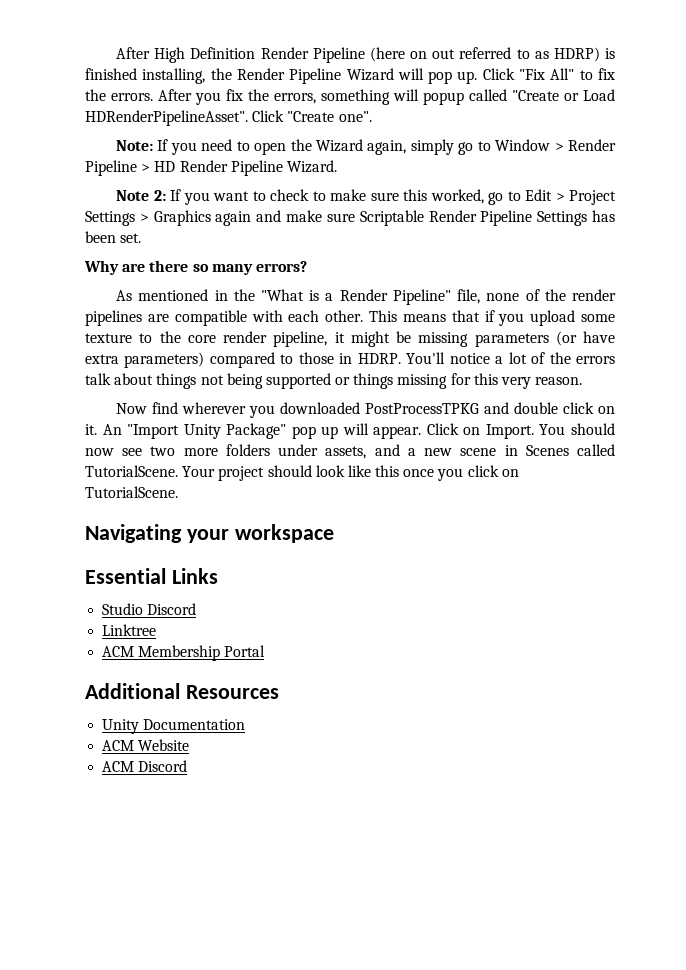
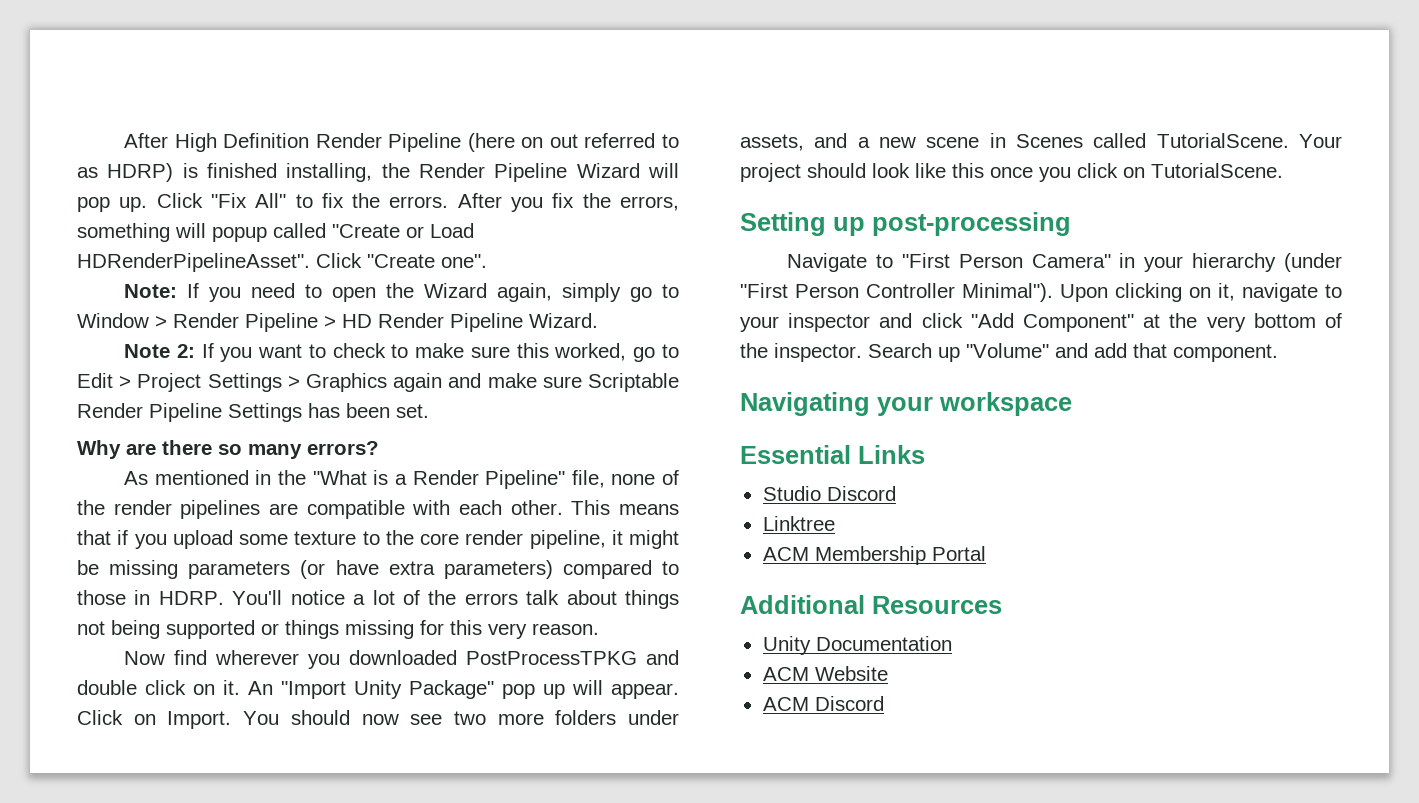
+ Setting up post-processing
+ Navigate to "First Person Camera" in your hierarchy (under "First Person Controller Minimal"). Upon clicking on it, navigate to your inspector and click "Add Component" at the very bottom of the inspector. Search up "Volume" and add that component.

